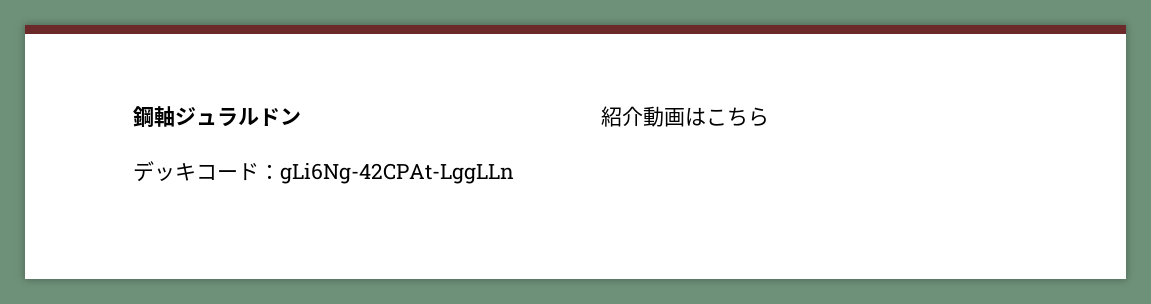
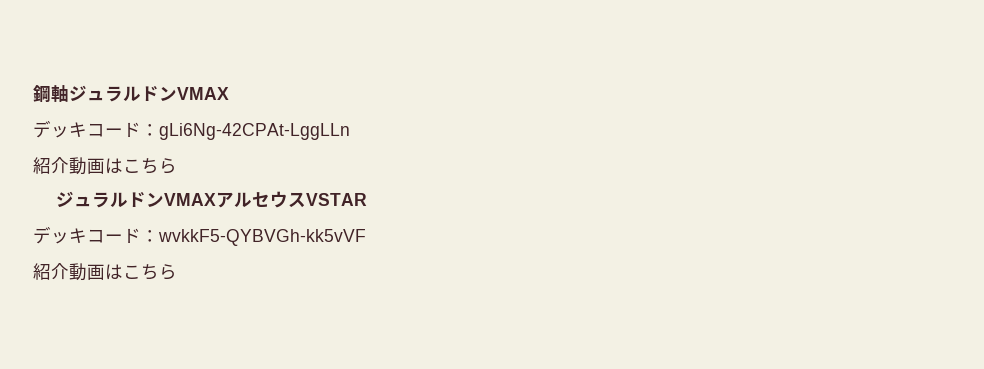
- 鋼軸ジュラルドン
+ 鋼軸ジュラルドンVMAX
+ ジュラルドンVMAXアルセウスVSTAR
+ デッキコード：wvkkF5-QYBVGh-kk5vVF
+ 紹介動画はこちら

